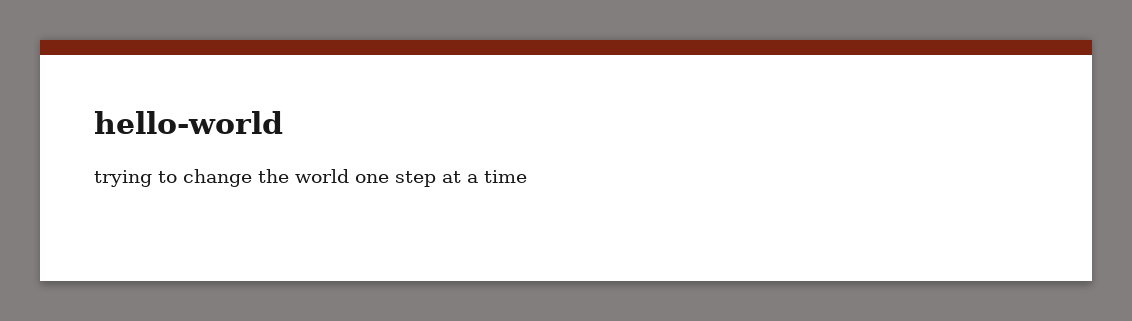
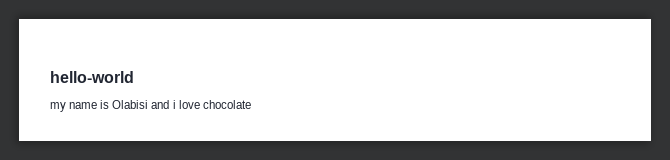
- trying to change the world one step at a time
+ my name is Olabisi and i love chocolate

